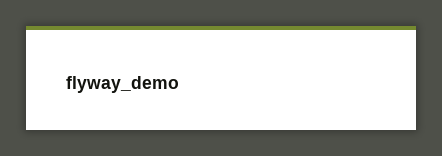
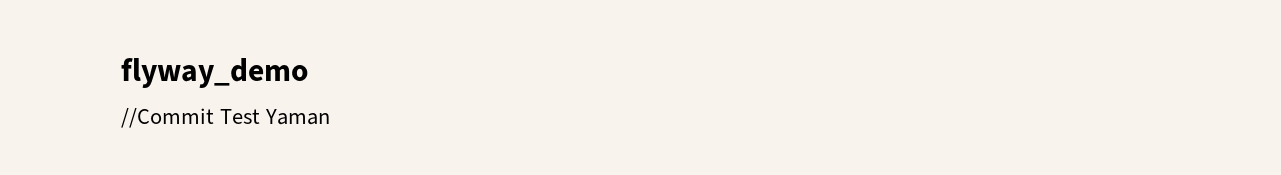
+ //Commit Test Yaman

